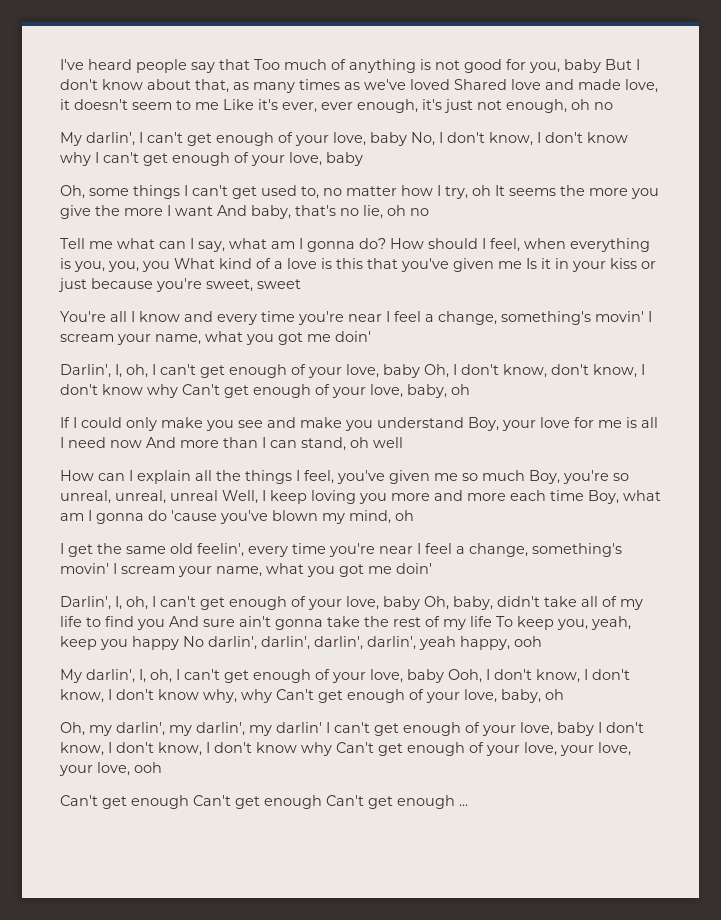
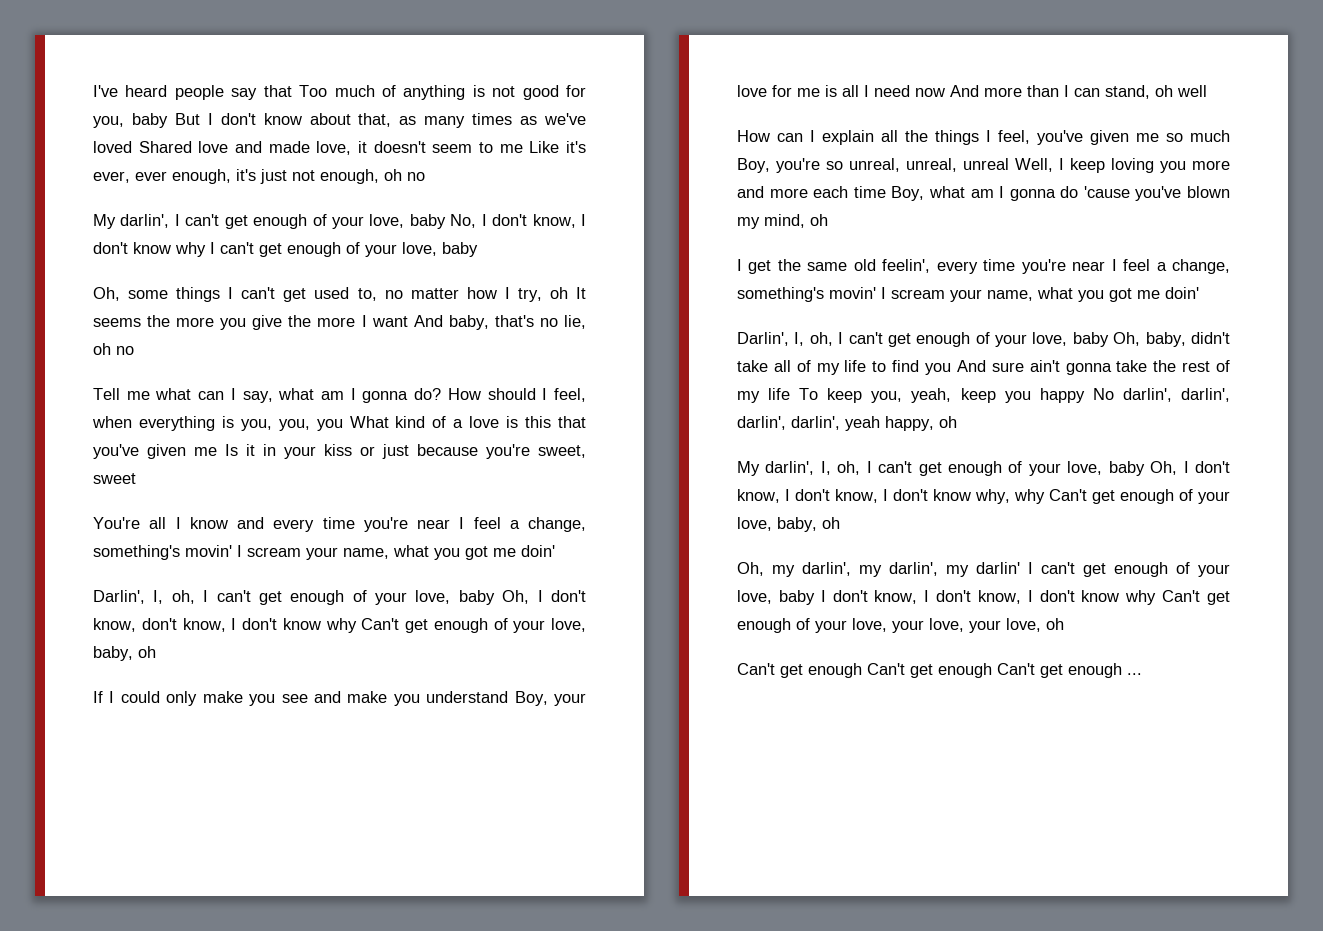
- Darlin', I, oh, I can't get enough of your love, baby Oh, baby, didn't take all of my life to find you And sure ain't gonna take the rest of my life To keep you, yeah, keep you happy No darlin', darlin', darlin', darlin', yeah happy, ooh
+ Darlin', I, oh, I can't get enough of your love, baby Oh, baby, didn't take all of my life to find you And sure ain't gonna take the rest of my life To keep you, yeah, keep you happy No darlin', darlin', darlin', darlin', yeah happy, oh
- My darlin', I, oh, I can't get enough of your love, baby Ooh, I don't know, I don't know, I don't know why, why Can't get enough of your love, baby, oh
+ My darlin', I, oh, I can't get enough of your love, baby Oh, I don't know, I don't know, I don't know why, why Can't get enough of your love, baby, oh
- Oh, my darlin', my darlin', my darlin' I can't get enough of your love, baby I don't know, I don't know, I don't know why Can't get enough of your love, your love, your love, ooh
+ Oh, my darlin', my darlin', my darlin' I can't get enough of your love, baby I don't know, I don't know, I don't know why Can't get enough of your love, your love, your love, oh

